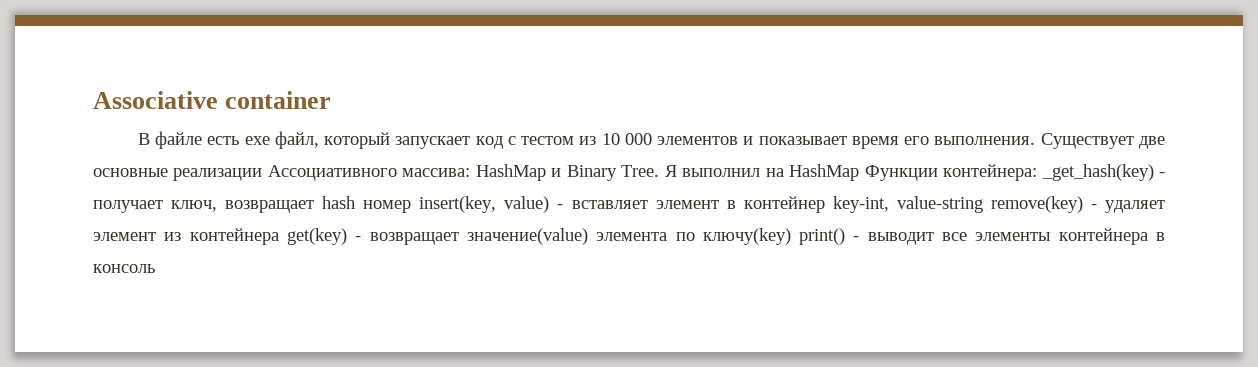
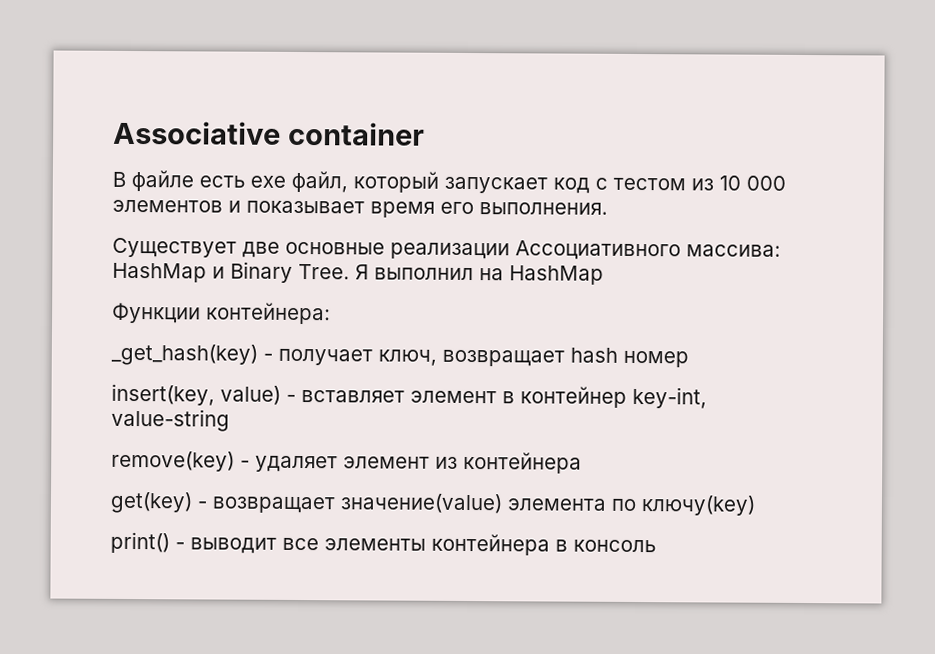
- В файле есть exe файл, который запускает код с тестом из 10 000 элементов и показывает время его выполнения. Существует две основные реализации Ассоциативного массива: HashMap и Binary Tree.
+ В файле есть exe файл, который запускает код с тестом из 10 000 элементов и показывает время его выполнения.
+ Существует две основные реализации Ассоциативного массива: HashMap и Binary Tree.
- Я выполнил на HashMap Функции контейнера: _get_hash(key) - получает ключ, возвращает hash номер insert(key, value) - вставляет элемент в контейнер key-int, value-string remove(key) - удаляет элемент из контейнера get(key) - возвращает значение(value) элемента по ключу(key) print() - выводит все элементы контейнера в консоль
+ Я выполнил на HashMap
+ Функции контейнера:
+ _get_hash(key) - получает ключ, возвращает hash номер
+ insert(key, value) - вставляет элемент в контейнер key-int, value-string
+ remove(key) - удаляет элемент из контейнера
+ get(key) - возвращает значение(value) элемента по ключу(key)
+ print() - выводит все элементы контейнера в консоль

